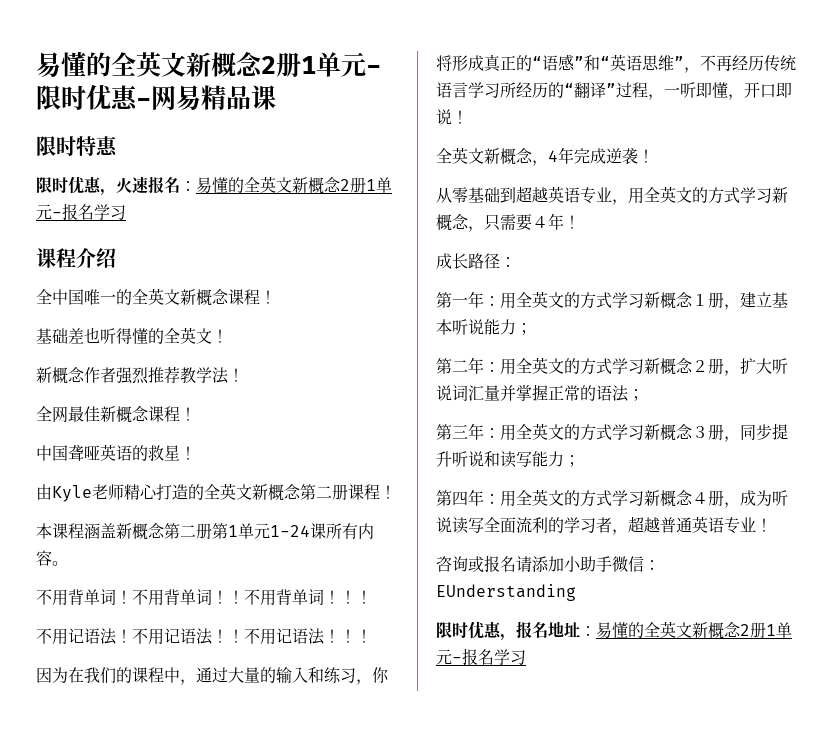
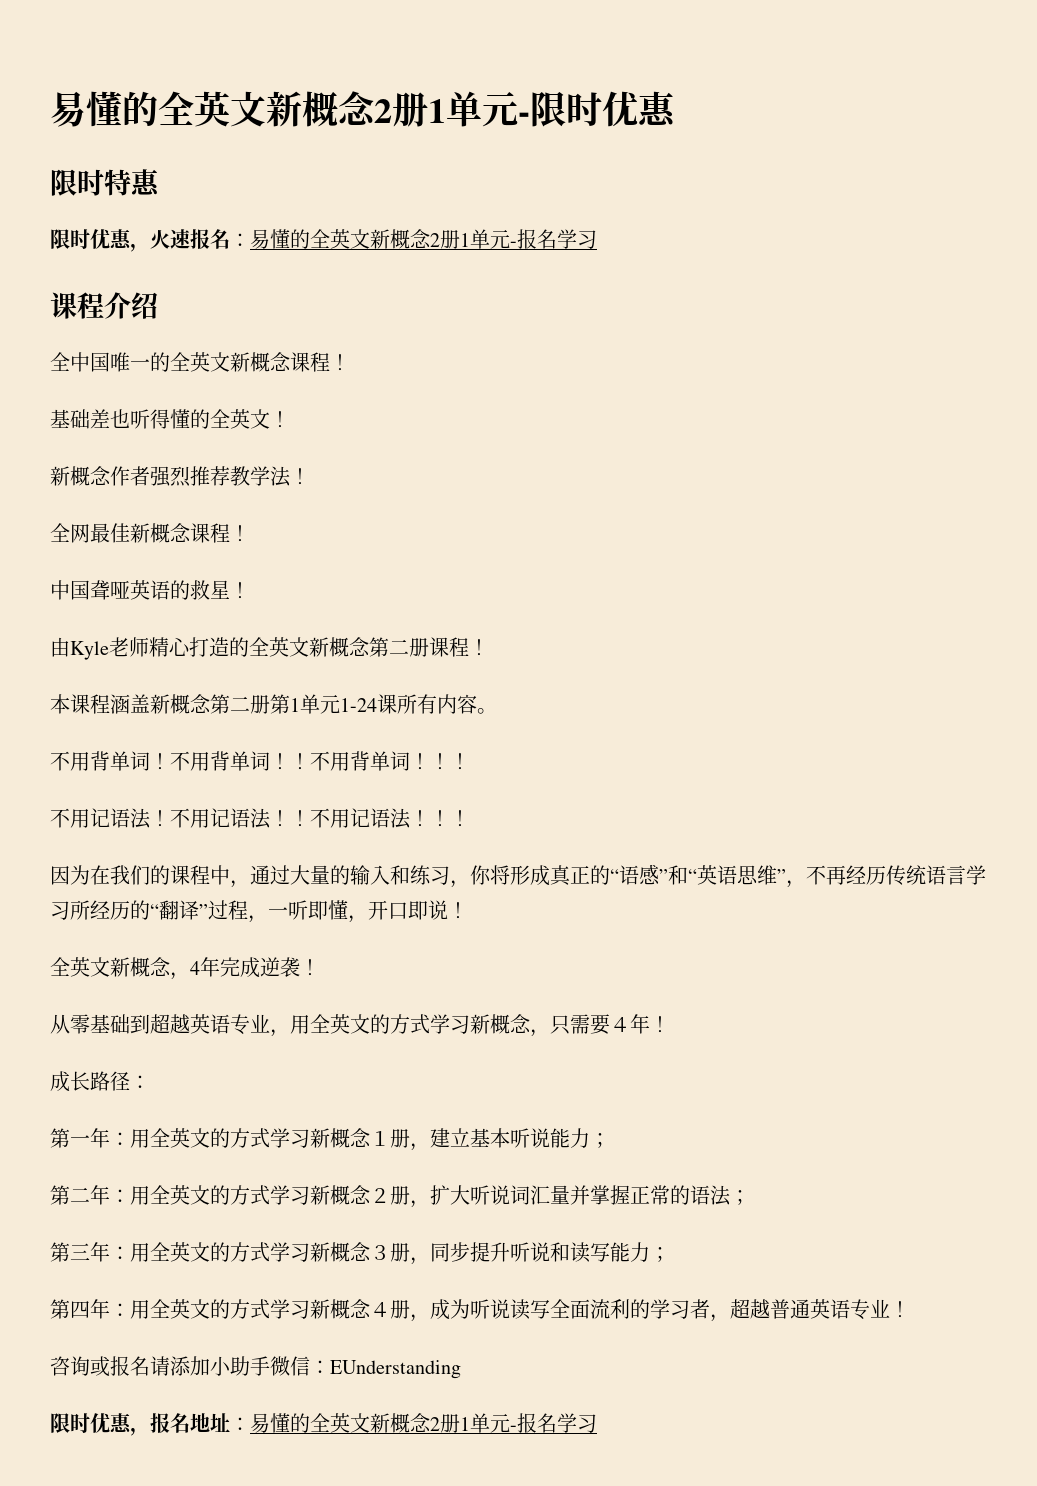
- 易懂的全英文新概念2册1单元-限时优惠-网易精品课
+ 易懂的全英文新概念2册1单元-限时优惠

